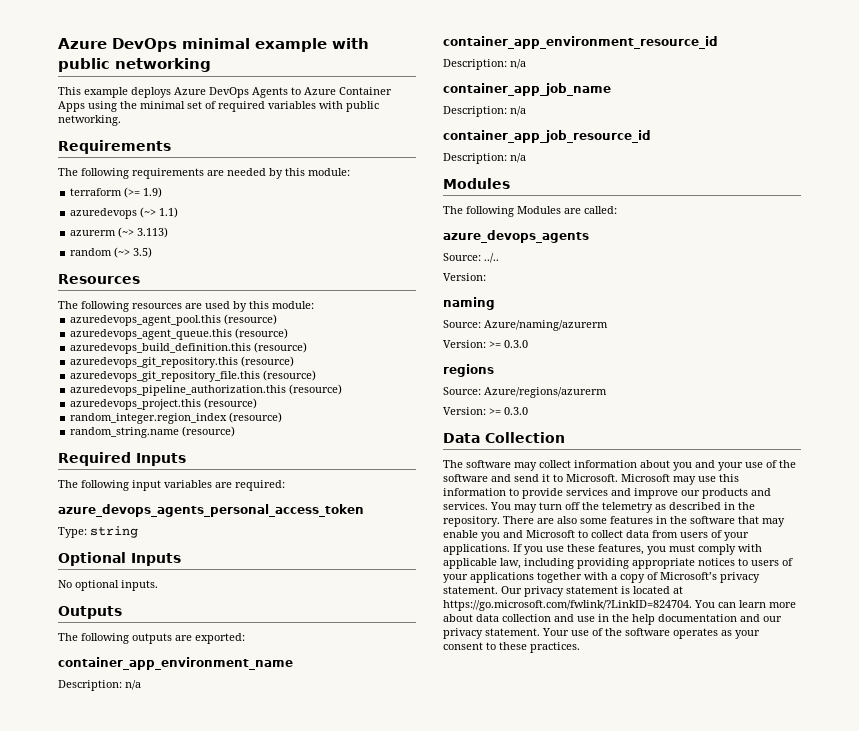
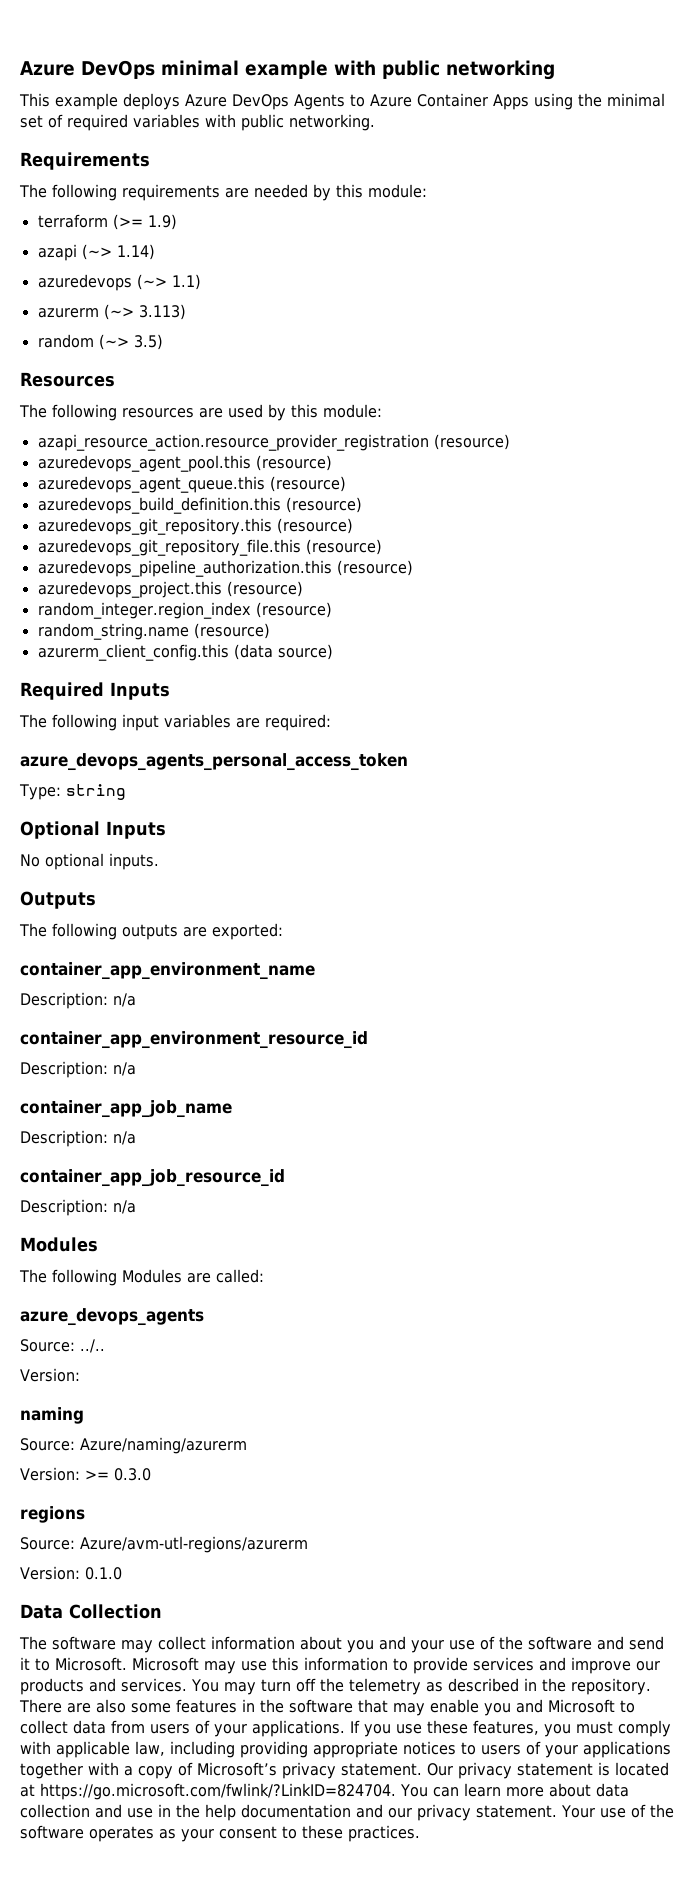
+ azapi (~> 1.14)
+ azapi_resource_action.resource_provider_registration (resource)
+ azurerm_client_config.this (data source)
- Source: Azure/regions/azurerm
- Version: >= 0.3.0
+ Source: Azure/avm-utl-regions/azurerm
+ Version: 0.1.0

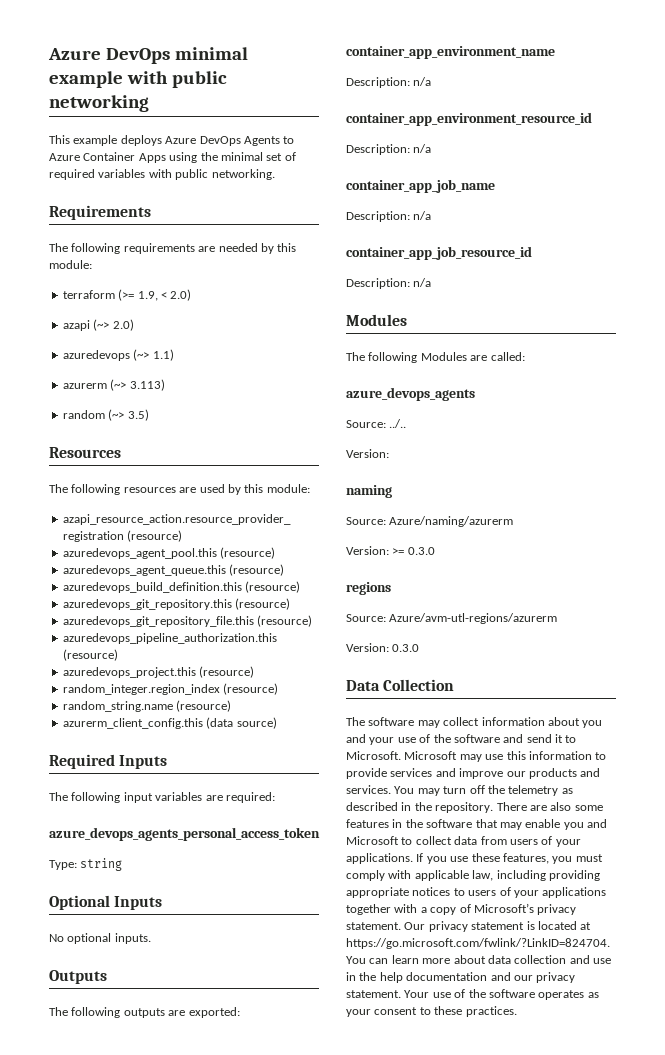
- terraform (>= 1.9)
+ terraform (>= 1.9, < 2.0)
- azapi (~> 1.14)
+ azapi (~> 2.0)
- Version: 0.1.0
+ Version: 0.3.0

